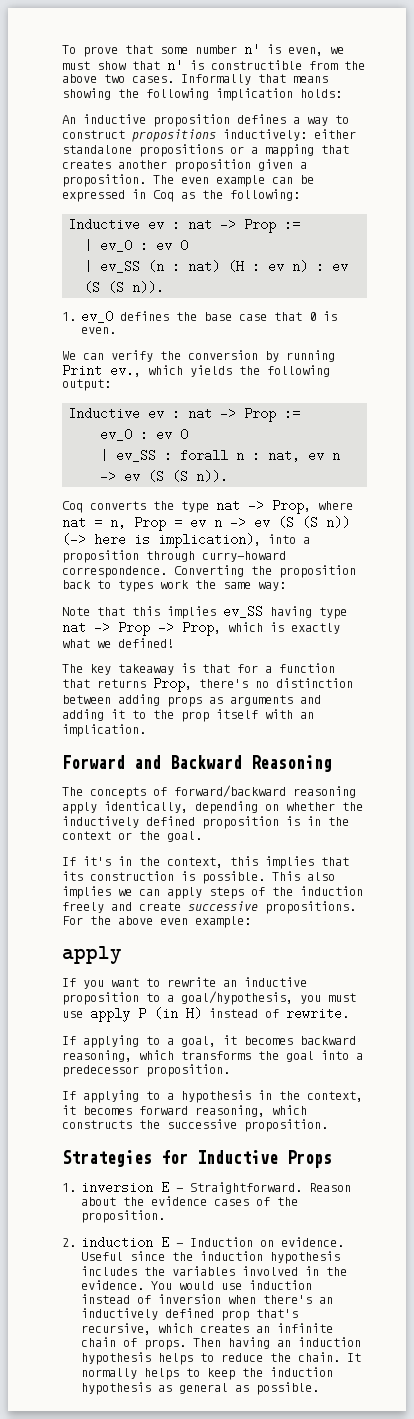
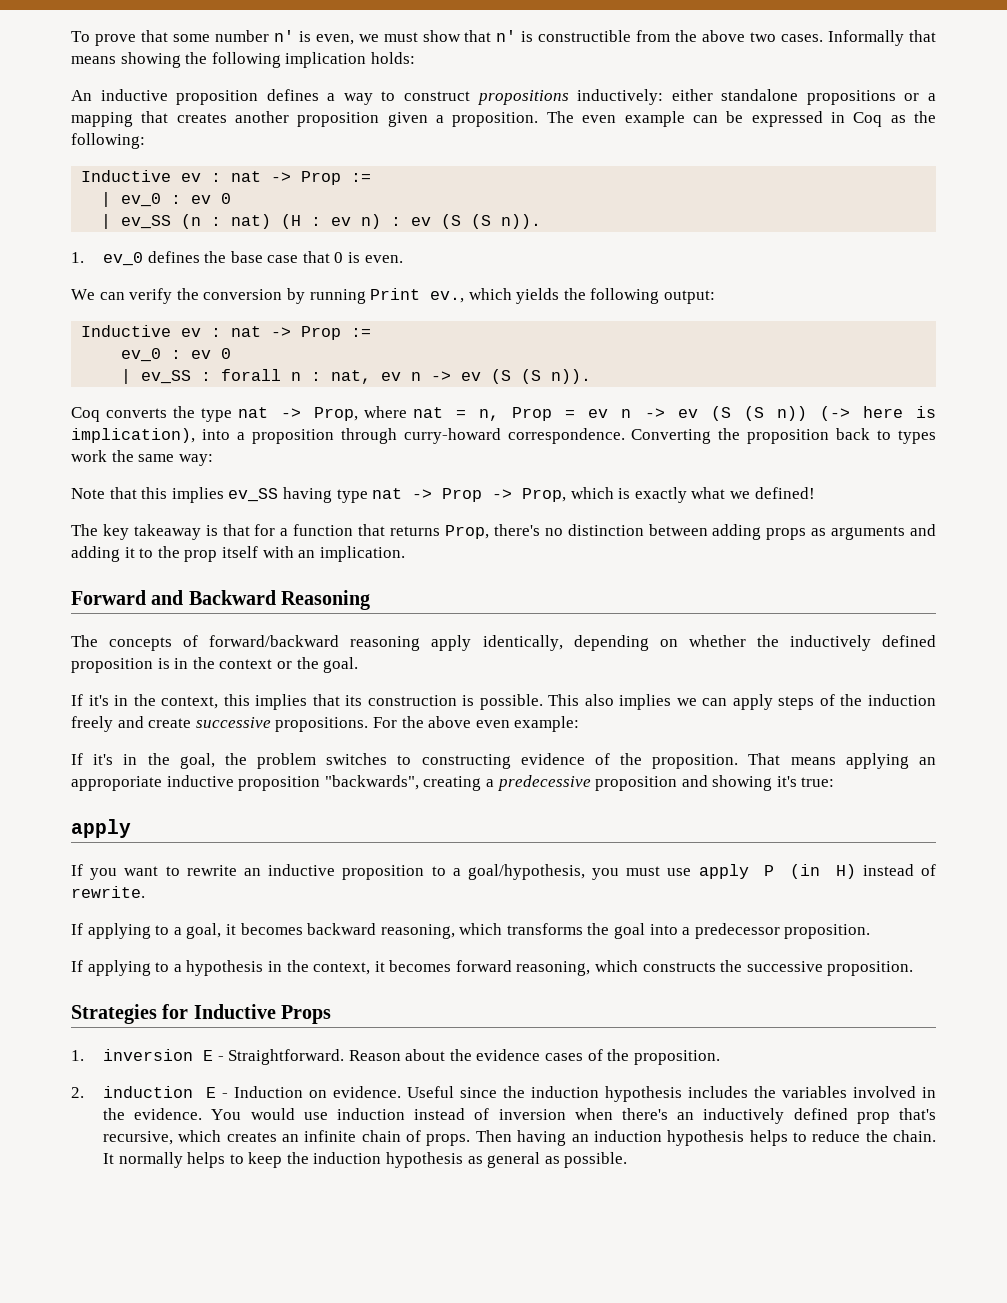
+ If it's in the goal, the problem switches to constructing evidence of the proposition. That means applying an approporiate inductive proposition "backwards", creating a predecessive proposition and showing it's true:

